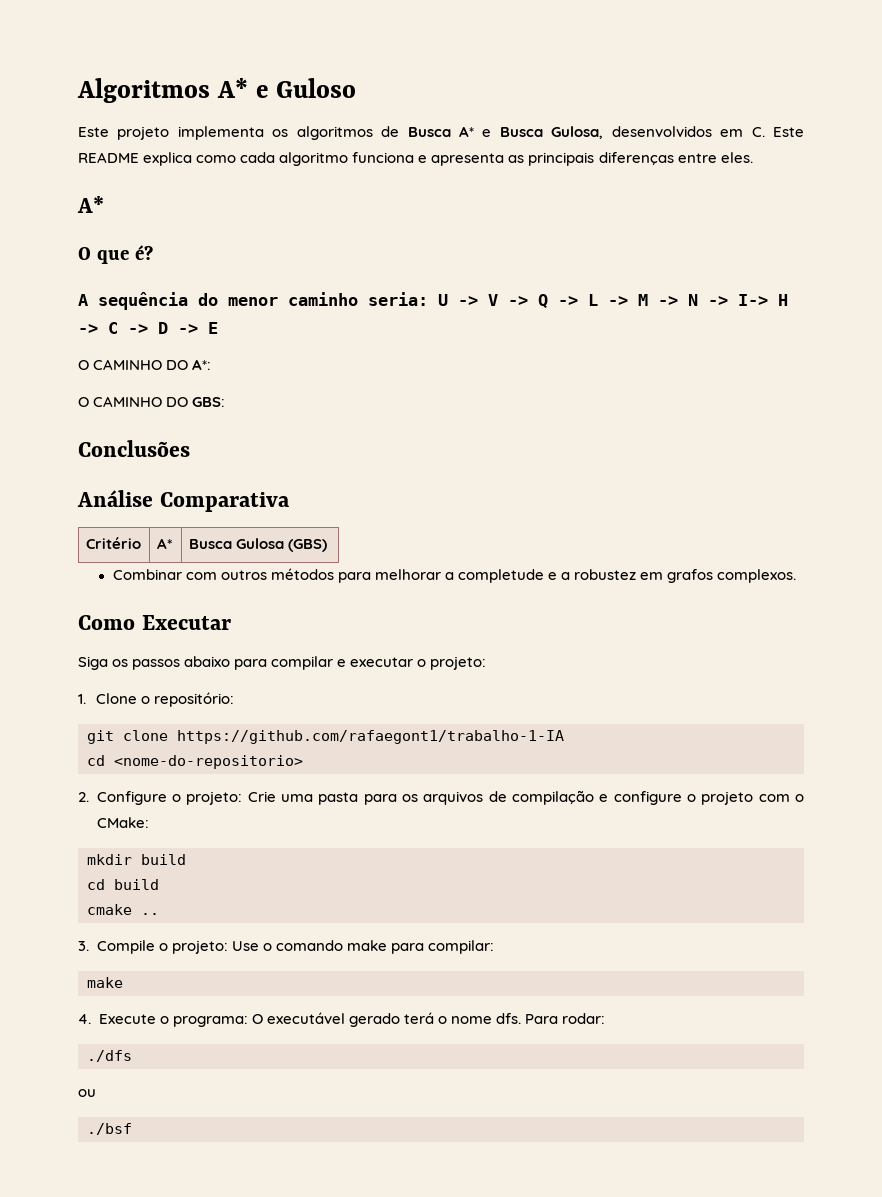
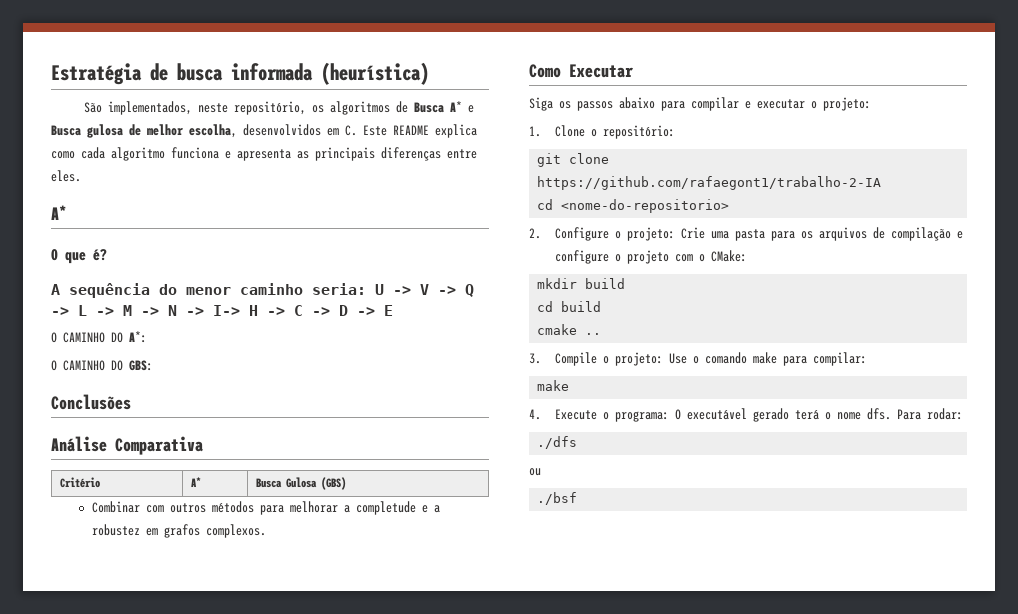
- Algoritmos A* e Guloso
- Este projeto implementa os algoritmos de Busca A* e Busca Gulosa, desenvolvidos em C. Este README explica como cada algoritmo funciona e apresenta as principais diferenças entre eles.
+ Estratégia de busca informada (heurística)
+ São implementados, neste repositório, os algoritmos de Busca A* e Busca gulosa de melhor escolha, desenvolvidos em C. Este README explica como cada algoritmo funciona e apresenta as principais diferenças entre eles.
- git clone https://github.com/rafaegont1/trabalho-1-IA
+ git clone https://github.com/rafaegont1/trabalho-2-IA

